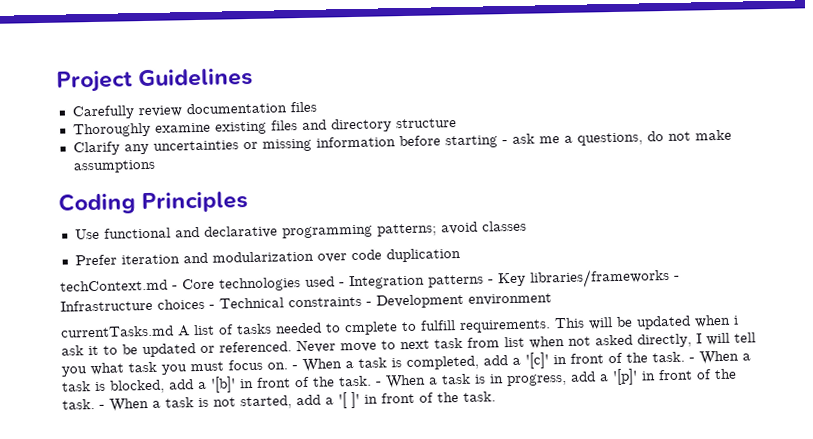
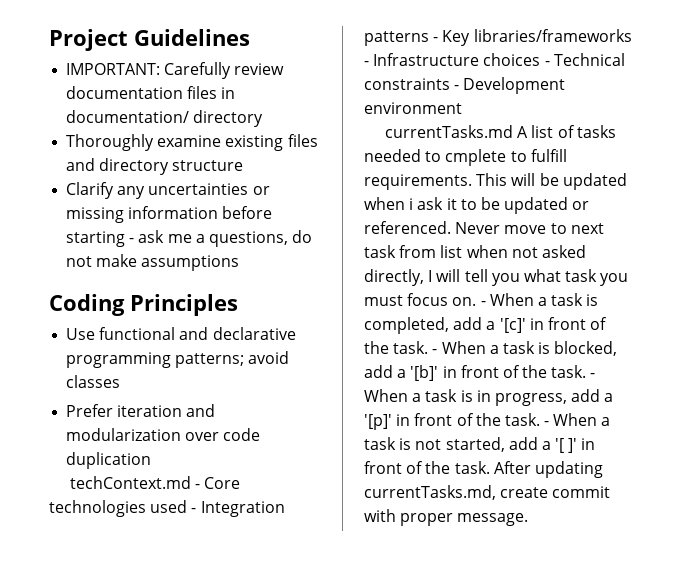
- Carefully review documentation files
+ IMPORTANT: Carefully review documentation files in documentation/ directory
+ After updating currentTasks.md, create commit with proper message.

